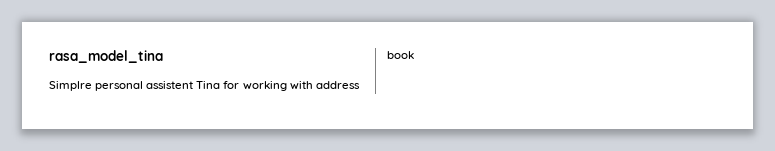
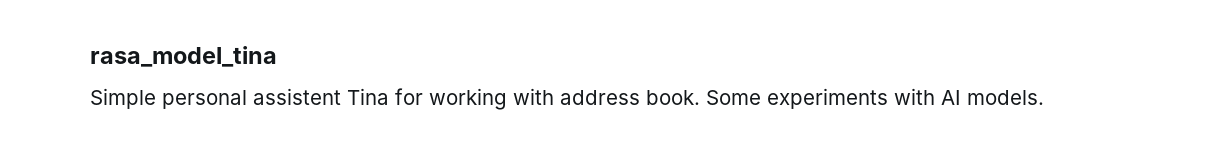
- Simplre personal assistent Tina for working with address book
+ Simple personal assistent Tina for working with address book. Some experiments with AI models.

